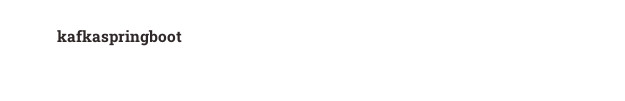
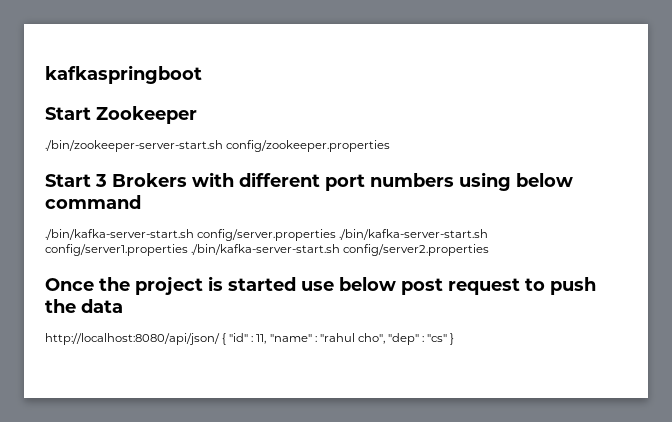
+ Start Zookeeper
+ ./bin/zookeeper-server-start.sh config/zookeeper.properties
+ Start 3 Brokers with different port numbers using below command
+ ./bin/kafka-server-start.sh config/server.properties ./bin/kafka-server-start.sh config/server1.properties ./bin/kafka-server-start.sh config/server2.properties
+ Once the project is started use below post request to push the data
+ http://localhost:8080/api/json/ { "id" : 11, "name" : "rahul cho", "dep" : "cs" }

